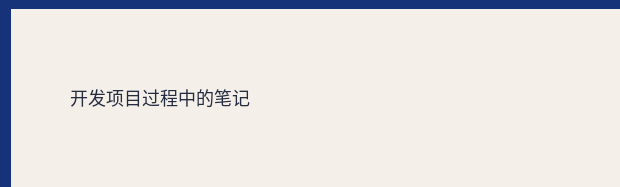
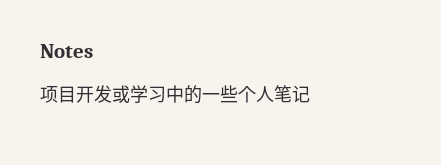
- 开发项目过程中的笔记
+ Notes
+ 项目开发或学习中的一些个人笔记

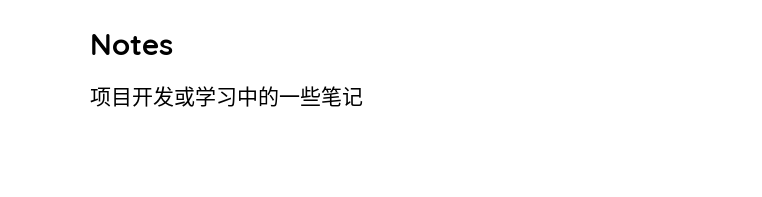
- 项目开发或学习中的一些个人笔记
+ 项目开发或学习中的一些笔记

